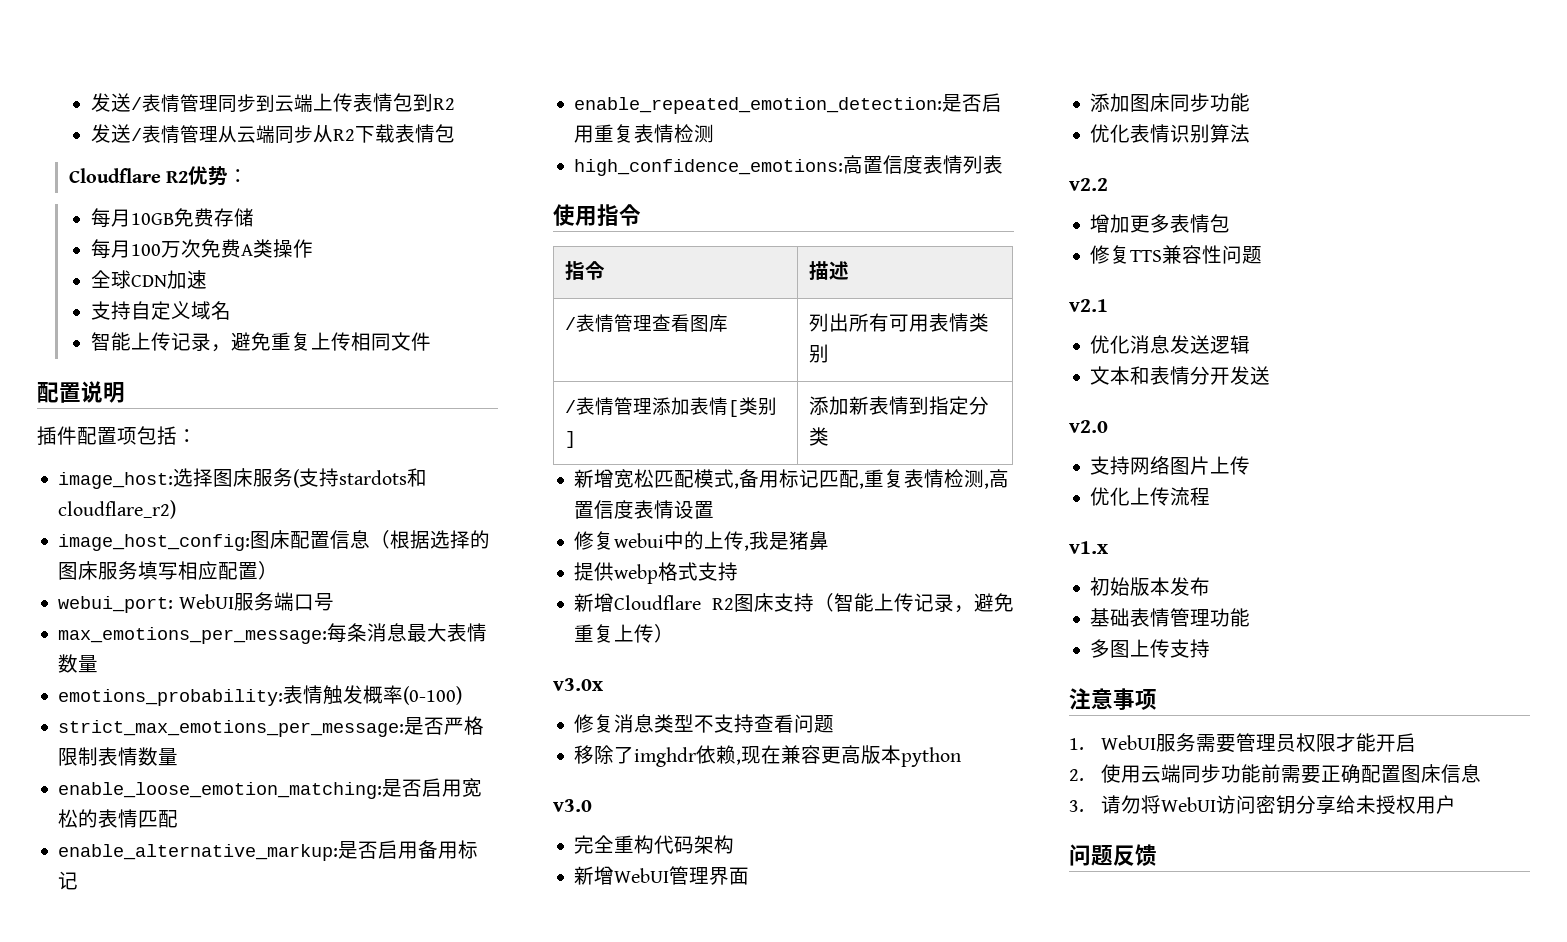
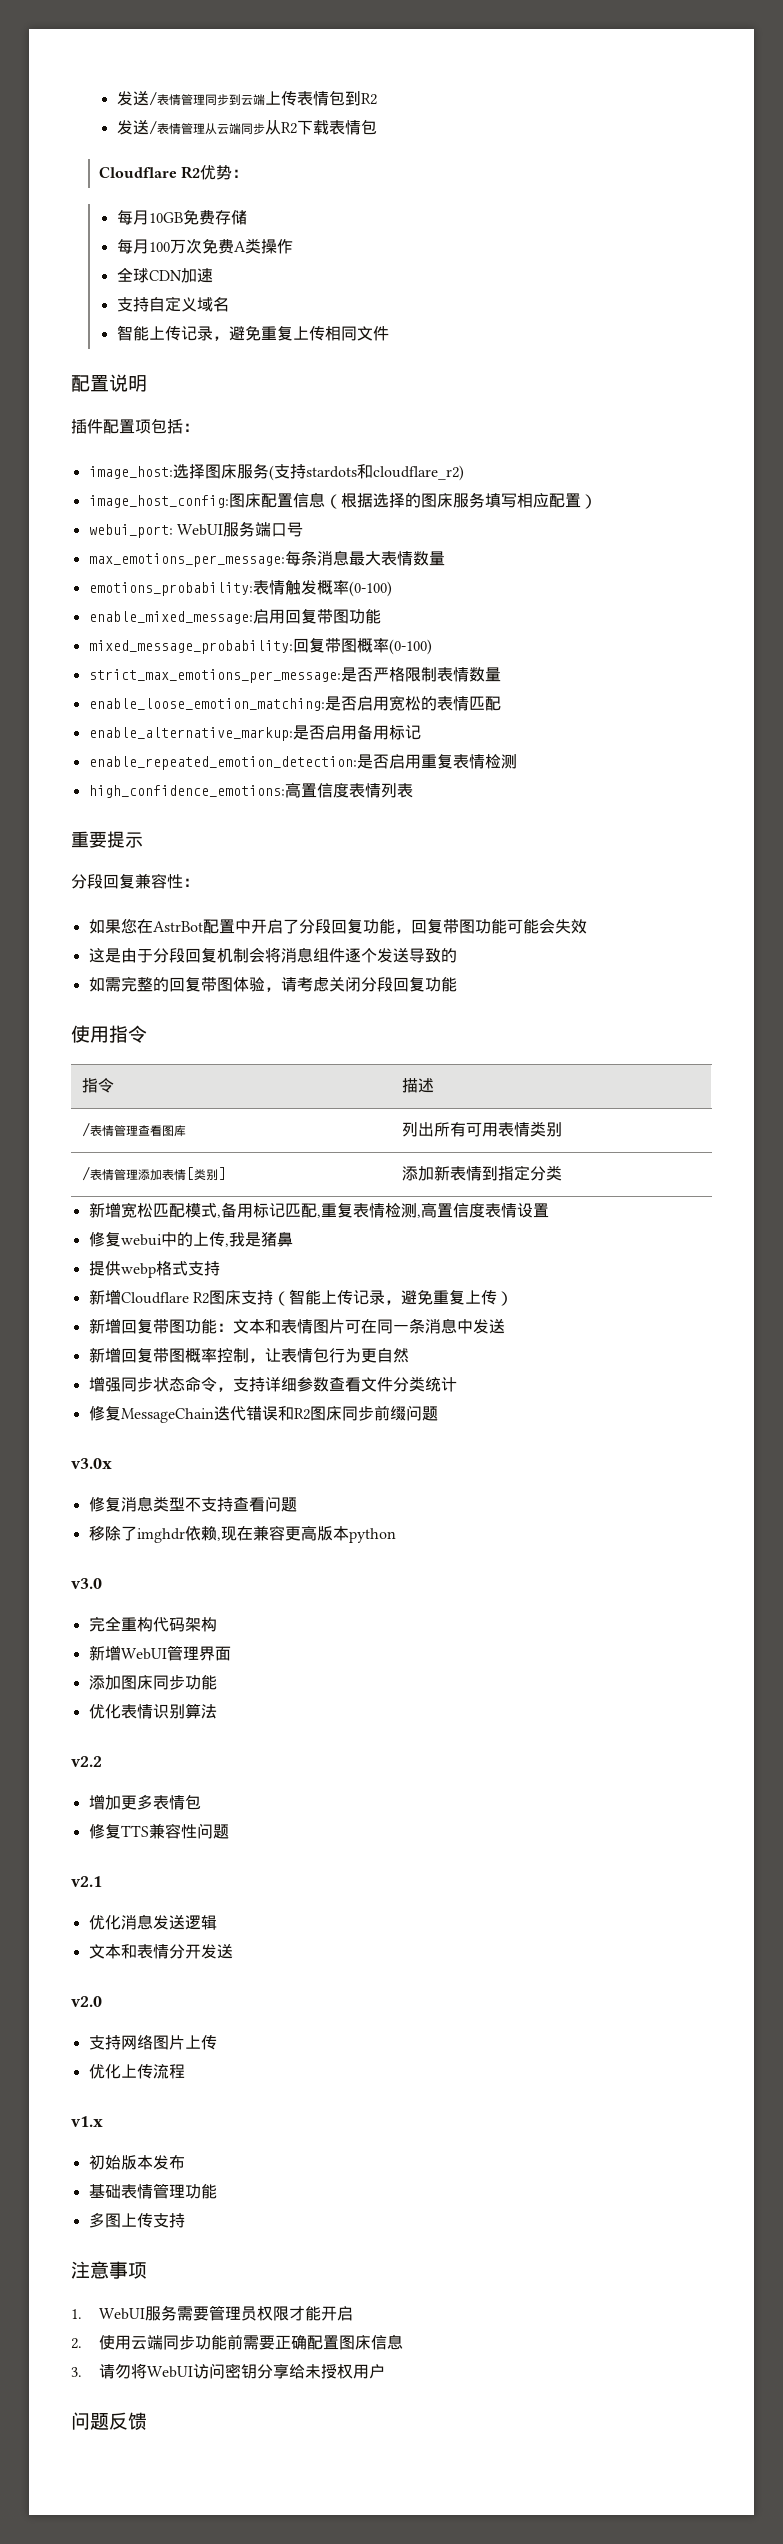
+ enable_mixed_message:启用回复带图功能
+ mixed_message_probability:回复带图概率(0-100)
+ 重要提示
+ 分段回复兼容性：
+ 如果您在AstrBot配置中开启了分段回复功能，回复带图功能可能会失效
+ 这是由于分段回复机制会将消息组件逐个发送导致的
+ 如需完整的回复带图体验，请考虑关闭分段回复功能
+ 新增回复带图功能：文本和表情图片可在同一条消息中发送
+ 新增回复带图概率控制，让表情包行为更自然
+ 增强同步状态命令，支持详细参数查看文件分类统计
+ 修复MessageChain迭代错误和R2图床同步前缀问题

